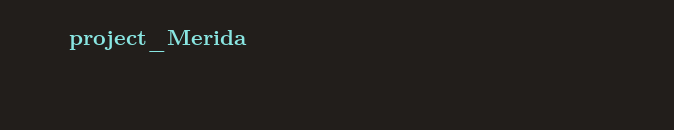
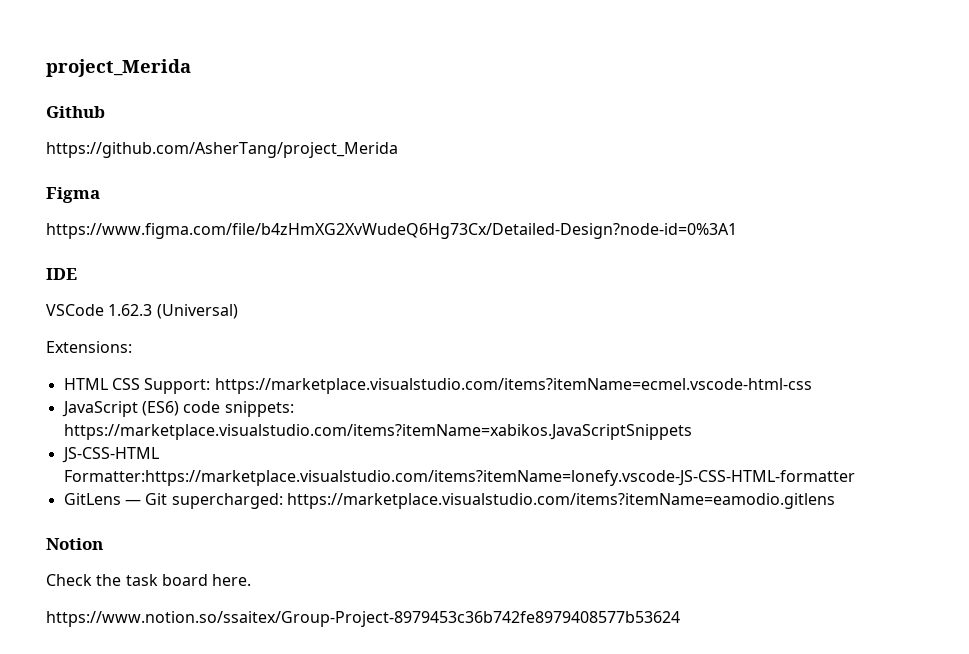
+ Github
+ https://github.com/AsherTang/project_Merida
+ Figma
+ https://www.figma.com/file/b4zHmXG2XvWudeQ6Hg73Cx/Detailed-Design?node-id=0%3A1
+ IDE
+ VSCode 1.62.3 (Universal)
+ Extensions:
+ HTML CSS Support: https://marketplace.visualstudio.com/items?itemName=ecmel.vscode-html-css
+ JavaScript (ES6) code snippets: https://marketplace.visualstudio.com/items?itemName=xabikos.JavaScriptSnippets
+ JS-CSS-HTML Formatter:https://marketplace.visualstudio.com/items?itemName=lonefy.vscode-JS-CSS-HTML-formatter
+ GitLens — Git supercharged: https://marketplace.visualstudio.com/items?itemName=eamodio.gitlens
+ Notion
+ Check the task board here.
+ https://www.notion.so/ssaitex/Group-Project-8979453c36b742fe8979408577b53624

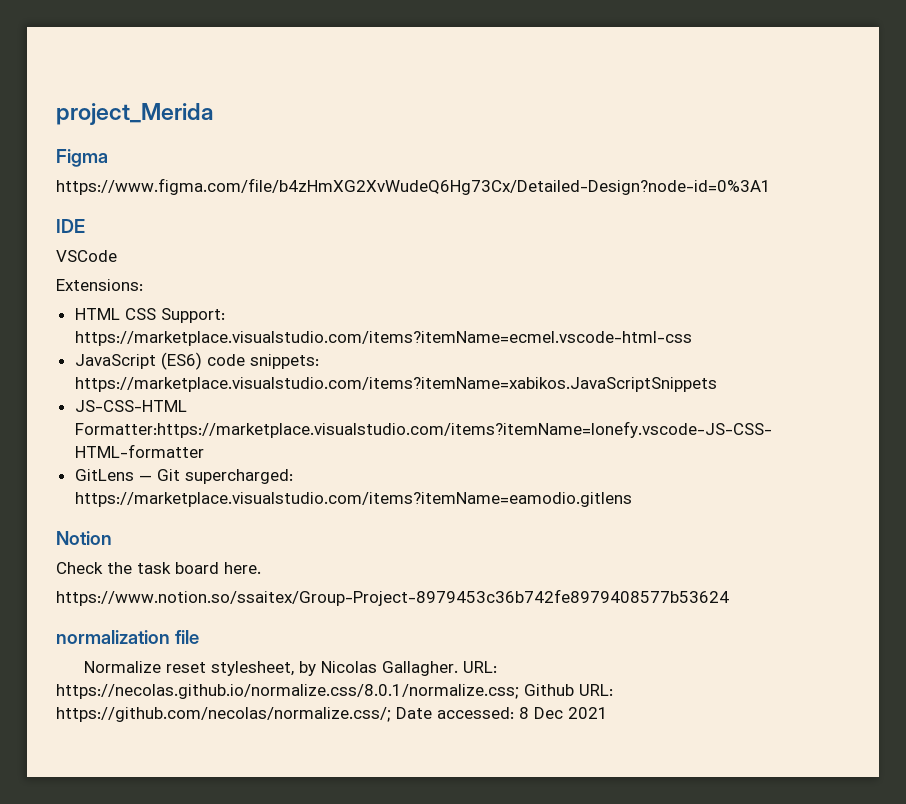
- Github
- https://github.com/AsherTang/project_Merida
- VSCode 1.62.3 (Universal)
+ VSCode
+ normalization file
+ Normalize reset stylesheet, by Nicolas Gallagher. URL: https://necolas.github.io/normalize.css/8.0.1/normalize.css; Github URL: https://github.com/necolas/normalize.css/; Date accessed: 8 Dec 2021

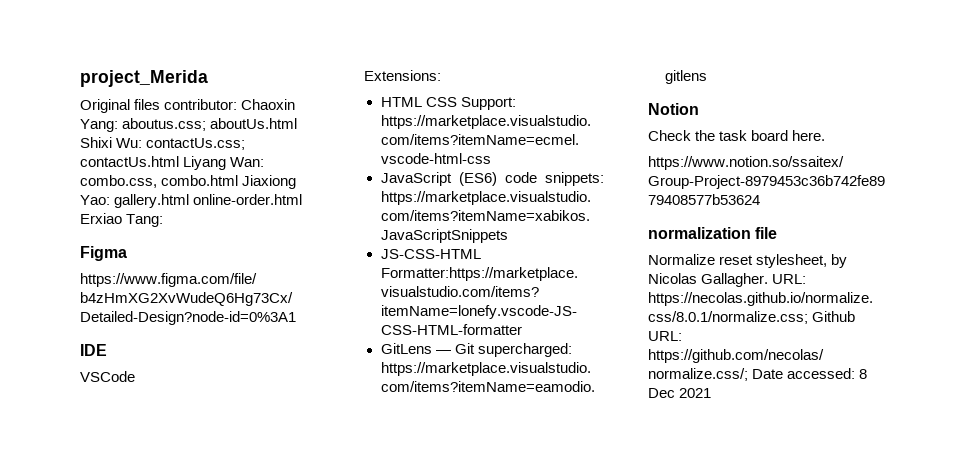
+ Original files contributor: Chaoxin Yang: aboutus.css; aboutUs.html Shixi Wu: contactUs.css; contactUs.html Liyang Wan: combo.css, combo.html Jiaxiong Yao: gallery.html online-order.html Erxiao Tang:

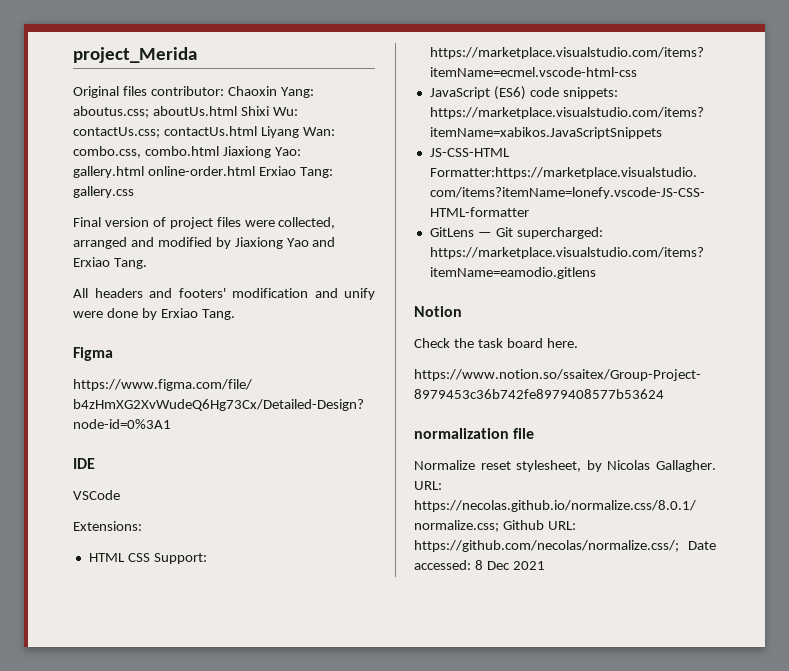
- Original files contributor: Chaoxin Yang: aboutus.css; aboutUs.html Shixi Wu: contactUs.css; contactUs.html Liyang Wan: combo.css, combo.html Jiaxiong Yao: gallery.html online-order.html Erxiao Tang:
+ Original files contributor: Chaoxin Yang: aboutus.css; aboutUs.html Shixi Wu: contactUs.css; contactUs.html Liyang Wan: combo.css, combo.html Jiaxiong Yao: gallery.html online-order.html Erxiao Tang: gallery.css
+ Final version of project files were collected, arranged and modified by Jiaxiong Yao and Erxiao Tang.
+ All headers and footers' modification and unify were done by Erxiao Tang.

